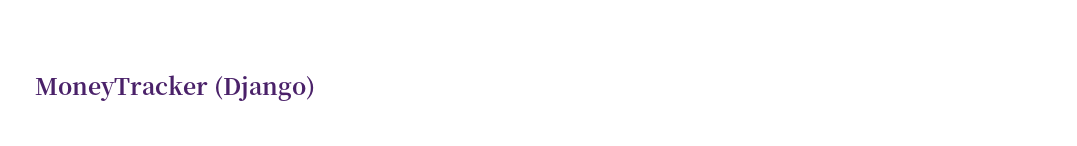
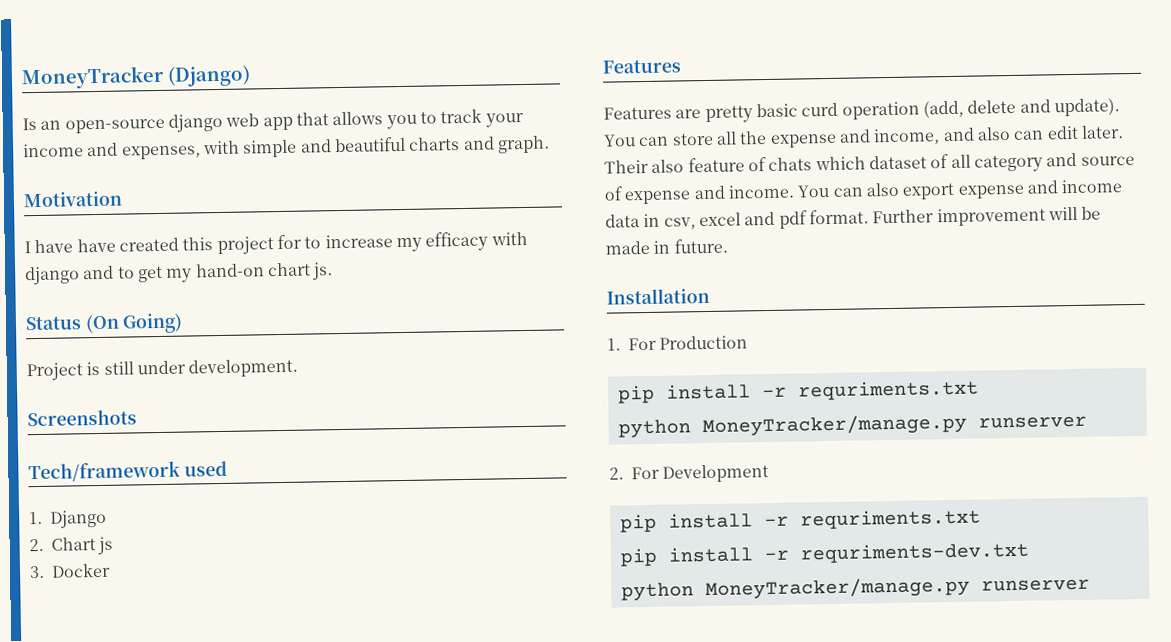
+ Is an open-source django web app that allows you to track your income and expenses, with simple and beautiful charts and graph.
+ Motivation
+ I have have created this project for to increase my efficacy with django and to get my hand-on chart js.
+ Status (On Going)
+ Project is still under development.
+ Screenshots
+ Tech/framework used
+ 1. Django
+ 2. Chart js
+ 3. Docker
+ Features
+ Features are pretty basic curd operation (add, delete and update). You can store all the expense and income, and also can edit later. Their also feature of chats which dataset of all category and source of expense and income. You can also export expense and income data in csv, excel and pdf format. Further improvement will be made in future.
+ Installation
+ 1. For Production
+ pip install -r requriments.txt
+ python MoneyTracker/manage.py runserver
+ 2. For Development
+ pip install -r requriments.txt
+ pip install -r requriments-dev.txt
+ python MoneyTracker/manage.py runserver

